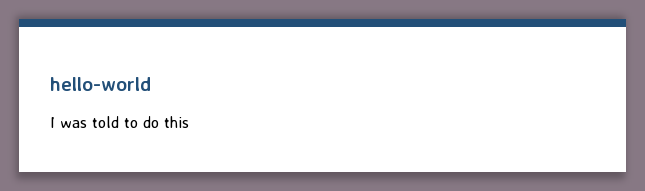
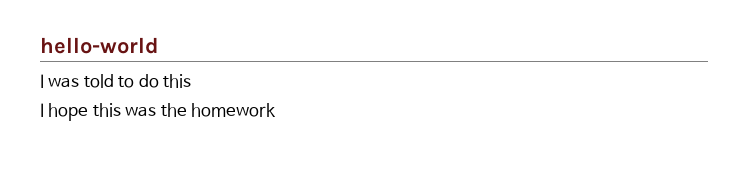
+ I hope this was the homework

